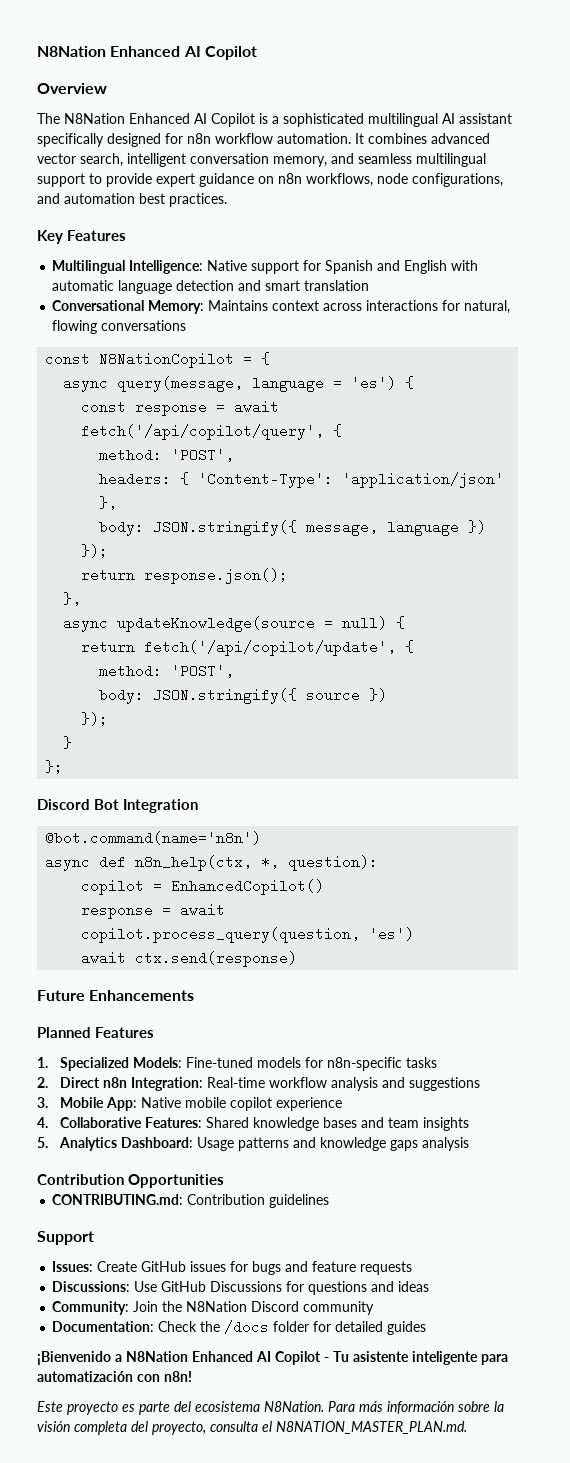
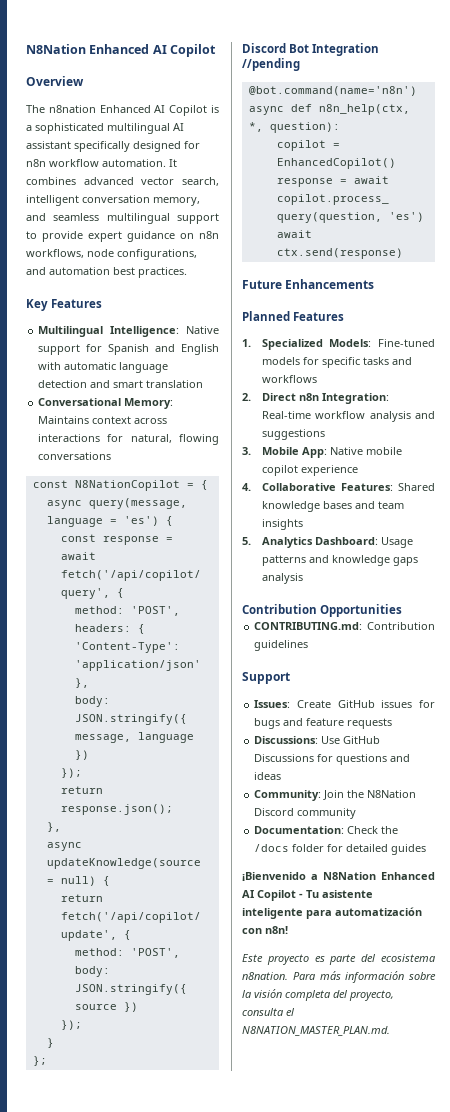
- The N8Nation Enhanced AI Copilot is a sophisticated multilingual AI assistant specifically designed for n8n workflow automation.
+ The n8nation Enhanced AI Copilot is a sophisticated multilingual AI assistant specifically designed for n8n workflow automation.
- Discord Bot Integration
+ Discord Bot Integration //pending
- 1. Specialized Models: Fine-tuned models for n8n-specific tasks
+ 1. Specialized Models: Fine-tuned models for specific tasks and workflows
- Este proyecto es parte del ecosistema N8Nation.
+ Este proyecto es parte del ecosistema n8nation.

